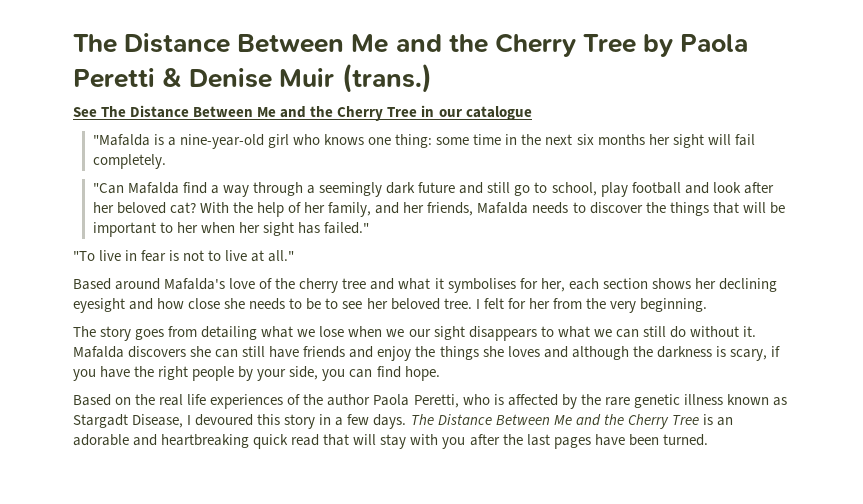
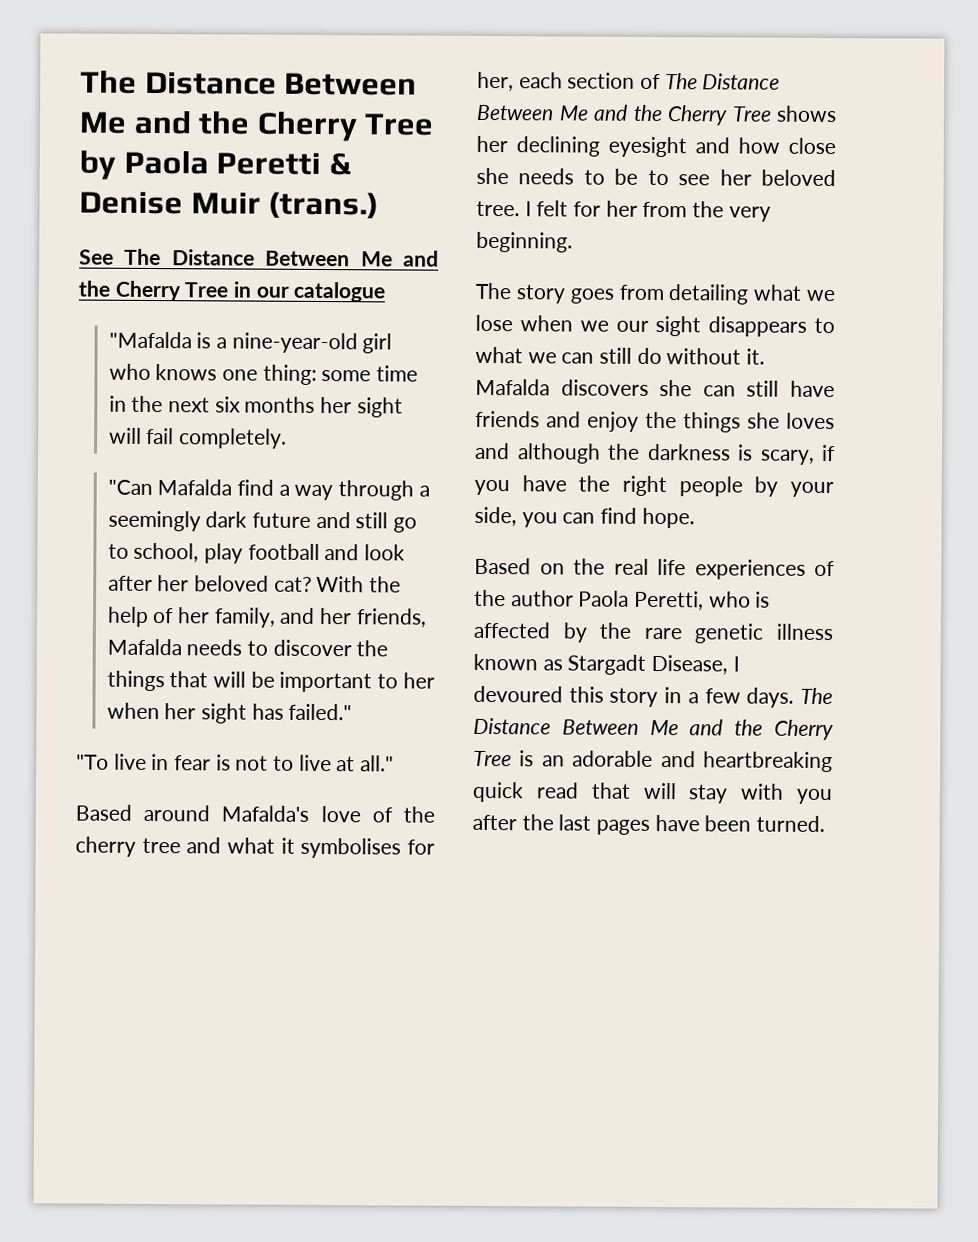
- Based around Mafalda's love of the cherry tree and what it symbolises for her, each section shows her declining eyesight and how close she needs to be to see her beloved tree.
+ Based around Mafalda's love of the cherry tree and what it symbolises for her, each section of The Distance Between Me and the Cherry Tree shows her declining eyesight and how close she needs to be to see her beloved tree.

